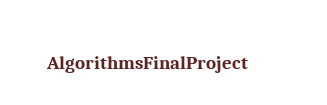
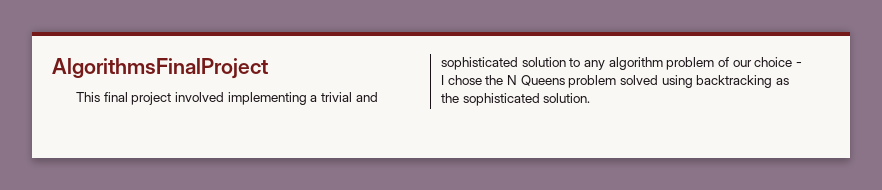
+ This final project involved implementing a trivial and sophisticated solution to any algorithm problem of our choice - I chose the N Queens problem solved using backtracking as the sophisticated solution.

